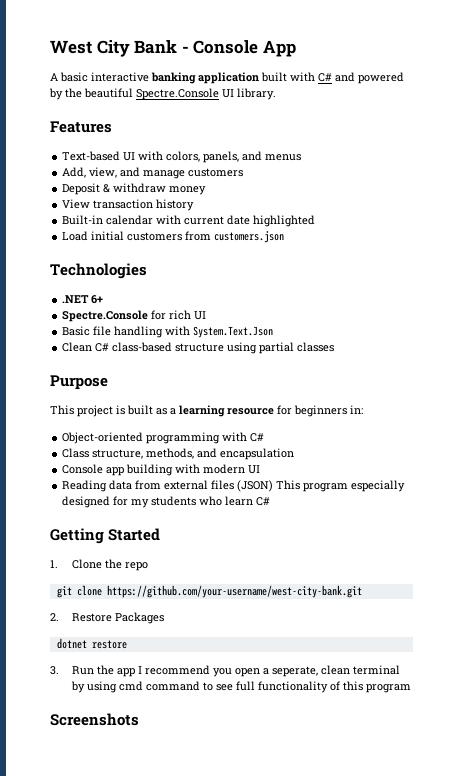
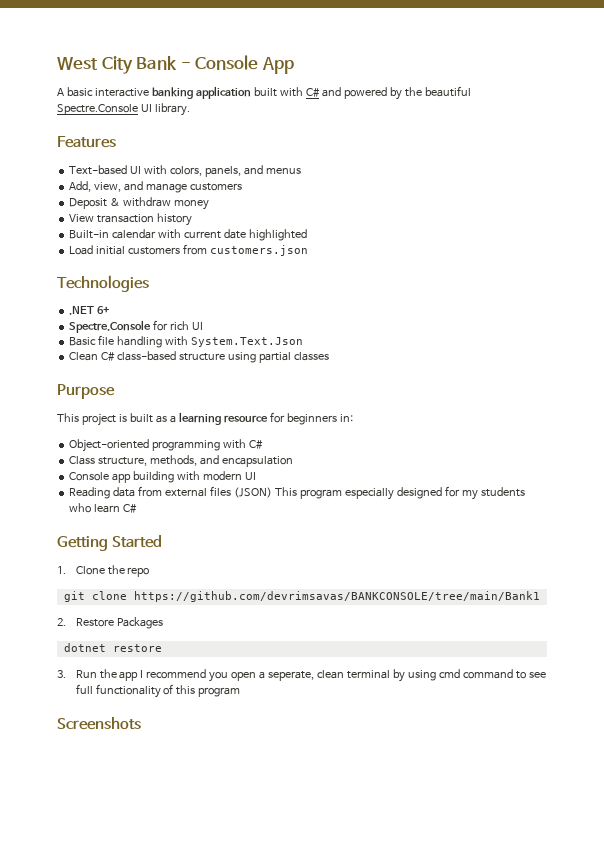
- git clone https://github.com/your-username/west-city-bank.git
+ git clone https://github.com/devrimsavas/BANKCONSOLE/tree/main/Bank1

